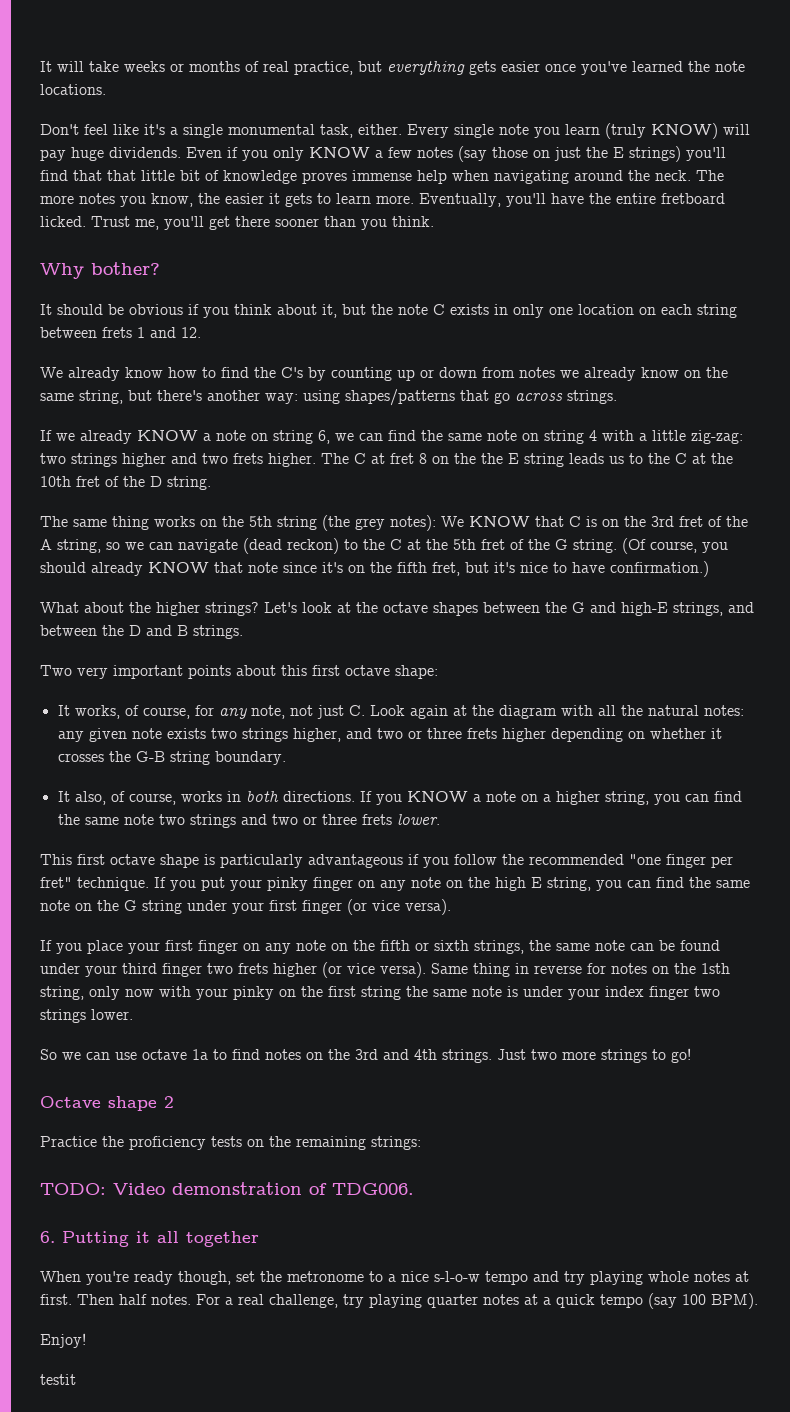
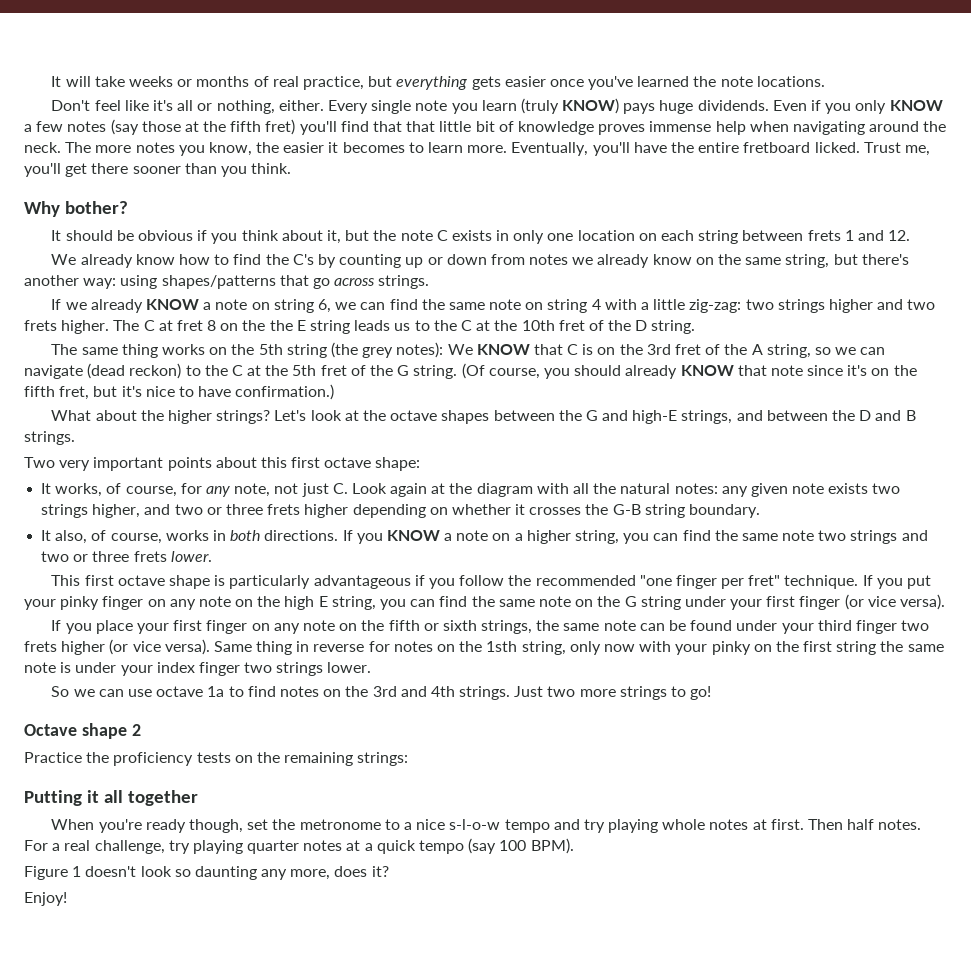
- Don't feel like it's a single monumental task, either.
+ Don't feel like it's all or nothing, either.
- Every single note you learn (truly KNOW) will pay huge dividends.
+ Every single note you learn (truly KNOW) pays huge dividends.
- Even if you only KNOW a few notes (say those on just the E strings) you'll find that that little bit of knowledge proves immense help when navigating around the neck.
+ Even if you only KNOW a few notes (say those at the fifth fret) you'll find that that little bit of knowledge proves immense help when navigating around the neck.
- The more notes you know, the easier it gets to learn more.
+ The more notes you know, the easier it becomes to learn more.
- TODO: Video demonstration of TDG006.
- 6. Putting it all together
+ Putting it all together
+ Figure 1 doesn't look so daunting any more, does it?
- testit

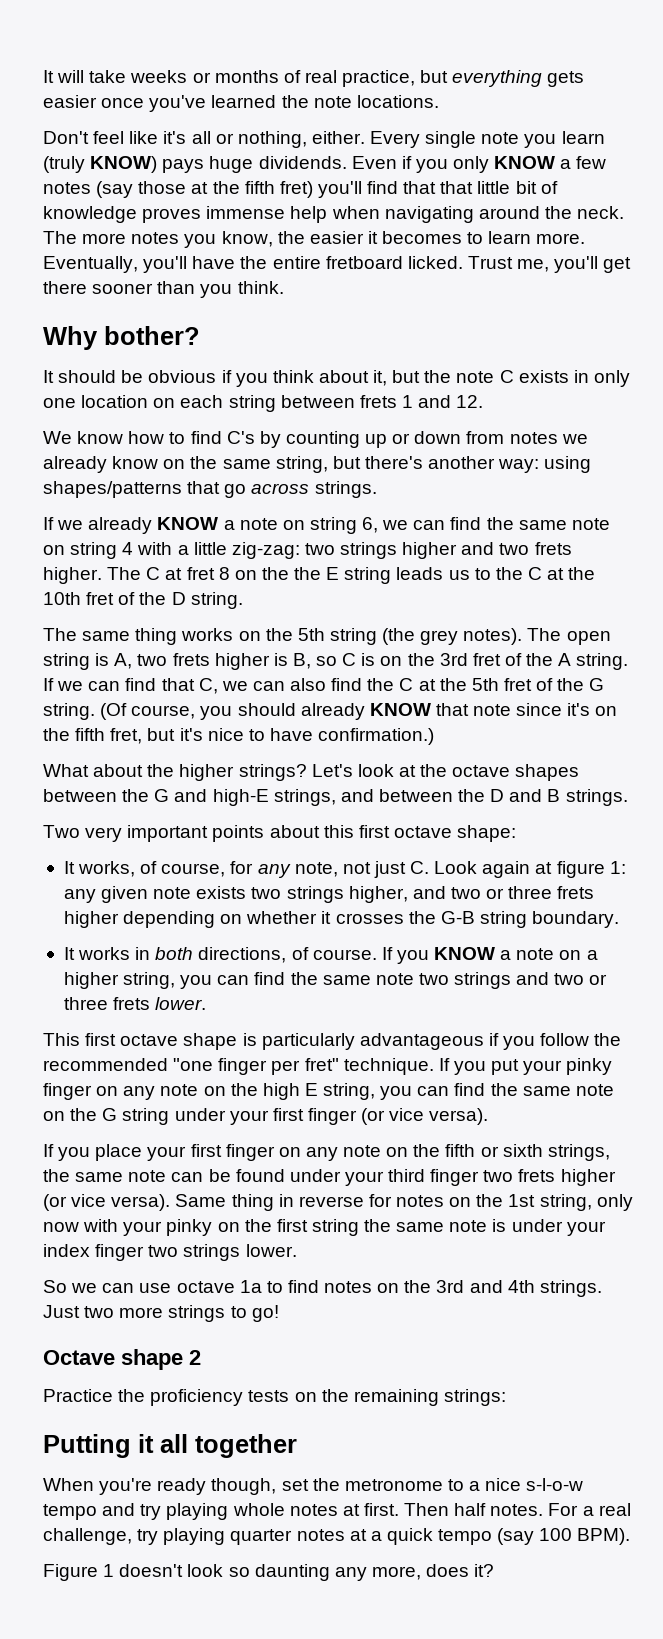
- We already know how to find the C's by counting up or down from notes we already know on the same string, but there's another way: using shapes/patterns that go across strings.
+ We know how to find C's by counting up or down from notes we already know on the same string, but there's another way: using shapes/patterns that go across strings.
- The same thing works on the 5th string (the grey notes): We KNOW that C is on the 3rd fret of the A string, so we can navigate (dead reckon) to the C at the 5th fret of the G string.
+ The same thing works on the 5th string (the grey notes). The open string is A, two frets higher is B, so C is on the 3rd fret of the A string. If we can find that C, we can also find the C at the 5th fret of the G string.
- It works, of course, for any note, not just C. Look again at the diagram with all the natural notes: any given note exists two strings higher, and two or three frets higher depending on whether it crosses the G-B string boundary.
+ It works, of course, for any note, not just C. Look again at figure 1: any given note exists two strings higher, and two or three frets higher depending on whether it crosses the G-B string boundary.
- It also, of course, works in both directions.
+ It works in both directions, of course.
- Same thing in reverse for notes on the 1sth string, only now with your pinky on the first string the same note is under your index finger two strings lower.
+ Same thing in reverse for notes on the 1st string, only now with your pinky on the first string the same note is under your index finger two strings lower.
- Enjoy!

